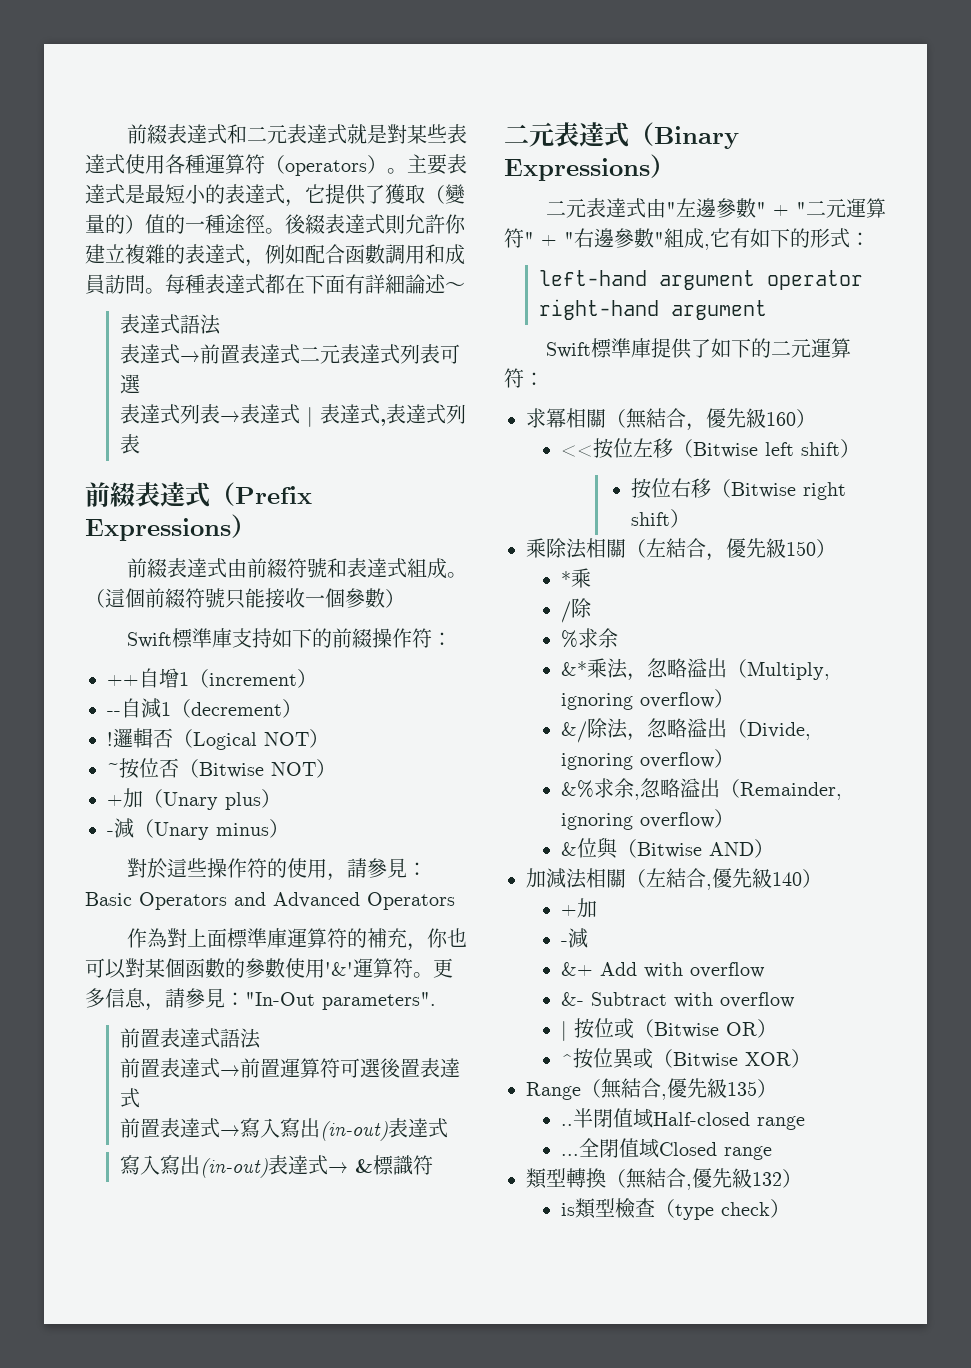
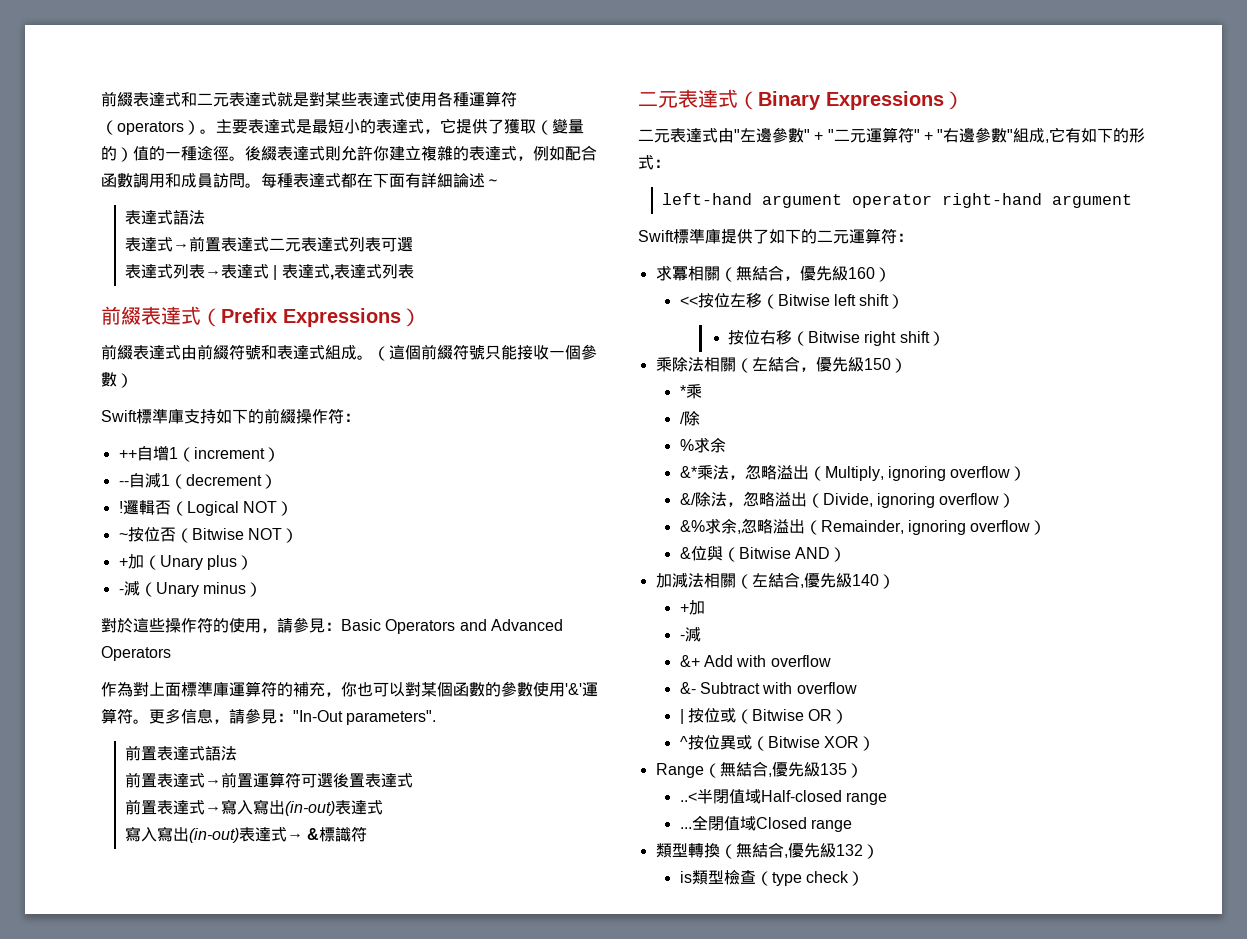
- ..半閉值域Half-closed range
+ ..<半閉值域Half-closed range

